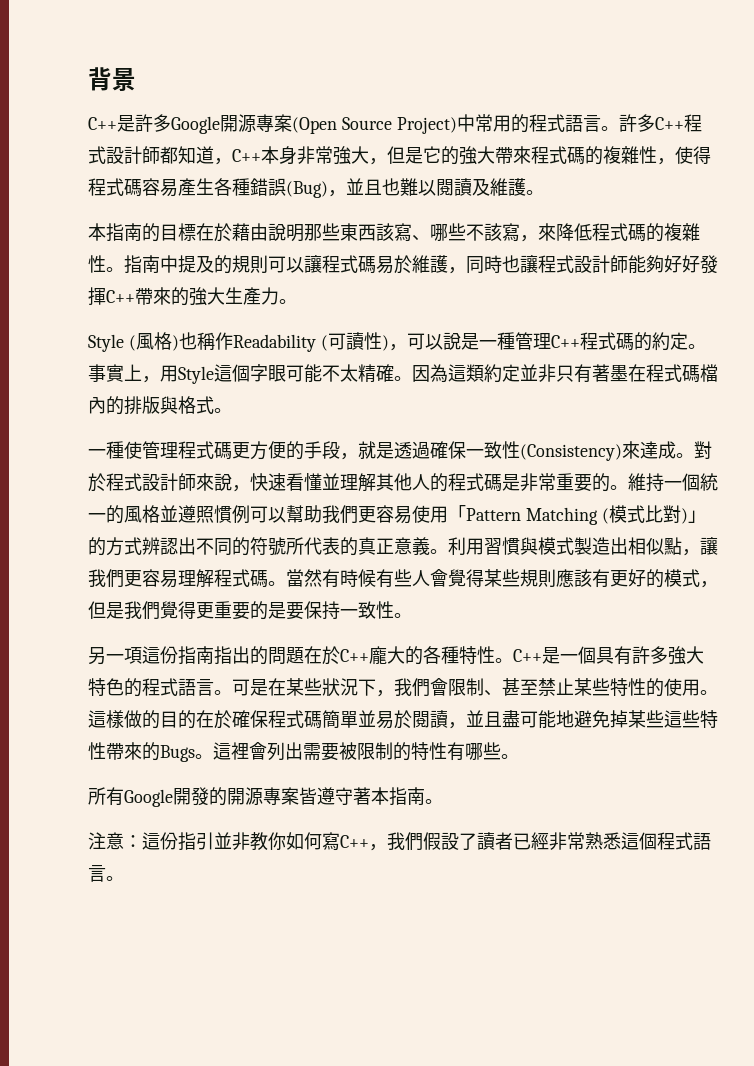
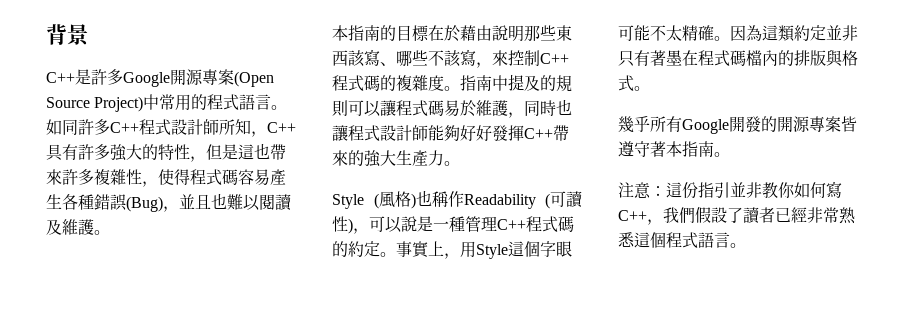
- 許多C++程式設計師都知道，C++本身非常強大，但是它的強大帶來程式碼的複雜性，使得程式碼容易產生各種錯誤(Bug)，並且也難以閱讀及維護。
+ 如同許多C++程式設計師所知，C++具有許多強大的特性，但是這也帶來許多複雜性，使得程式碼容易產生各種錯誤(Bug)，並且也難以閱讀及維護。
- 本指南的目標在於藉由說明那些東西該寫、哪些不該寫，來降低程式碼的複雜性。
+ 本指南的目標在於藉由說明那些東西該寫、哪些不該寫，來控制C++程式碼的複雜度。
- 一種使管理程式碼更方便的手段，就是透過確保一致性(Consistency)來達成。對於程式設計師來說，快速看懂並理解其他人的程式碼是非常重要的。維持一個統一的風格並遵照慣例可以幫助我們更容易使用「Pattern Matching (模式比對)」的方式辨認出不同的符號所代表的真正意義。利用習慣與模式製造出相似點，讓我們更容易理解程式碼。當然有時候有些人會覺得某些規則應該有更好的模式，但是我們覺得更重要的是要保持一致性。
- 另一項這份指南指出的問題在於C++龐大的各種特性。C++是一個具有許多強大特色的程式語言。可是在某些狀況下，我們會限制、甚至禁止某些特性的使用。這樣做的目的在於確保程式碼簡單並易於閱讀，並且盡可能地避免掉某些這些特性帶來的Bugs。這裡會列出需要被限制的特性有哪些。
- 所有Google開發的開源專案皆遵守著本指南。
+ 幾乎所有Google開發的開源專案皆遵守著本指南。

